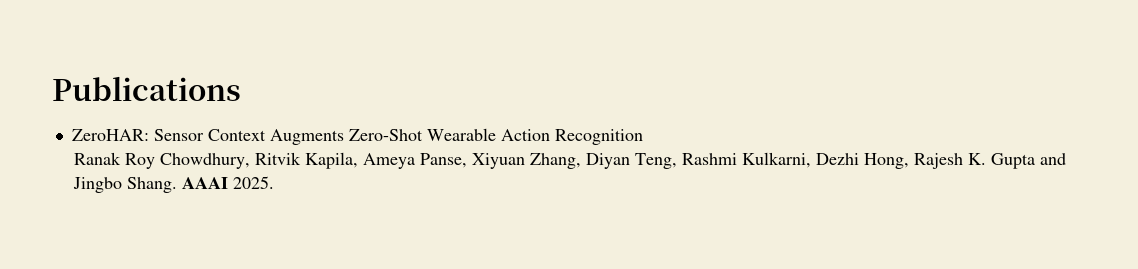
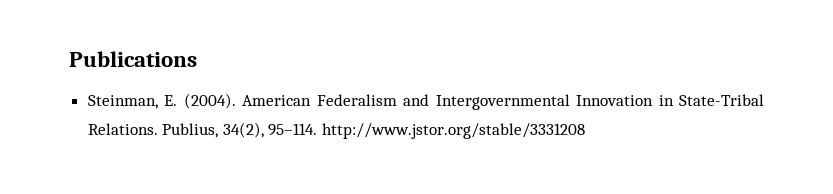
- ZeroHAR: Sensor Context Augments Zero-Shot Wearable Action Recognition
- Ranak Roy Chowdhury, Ritvik Kapila, Ameya Panse, Xiyuan Zhang, Diyan Teng, Rashmi Kulkarni, Dezhi Hong, Rajesh K. Gupta and Jingbo Shang. AAAI 2025.
+ Steinman, E. (2004). American Federalism and Intergovernmental Innovation in State-Tribal Relations. Publius, 34(2), 95–114. http://www.jstor.org/stable/3331208

